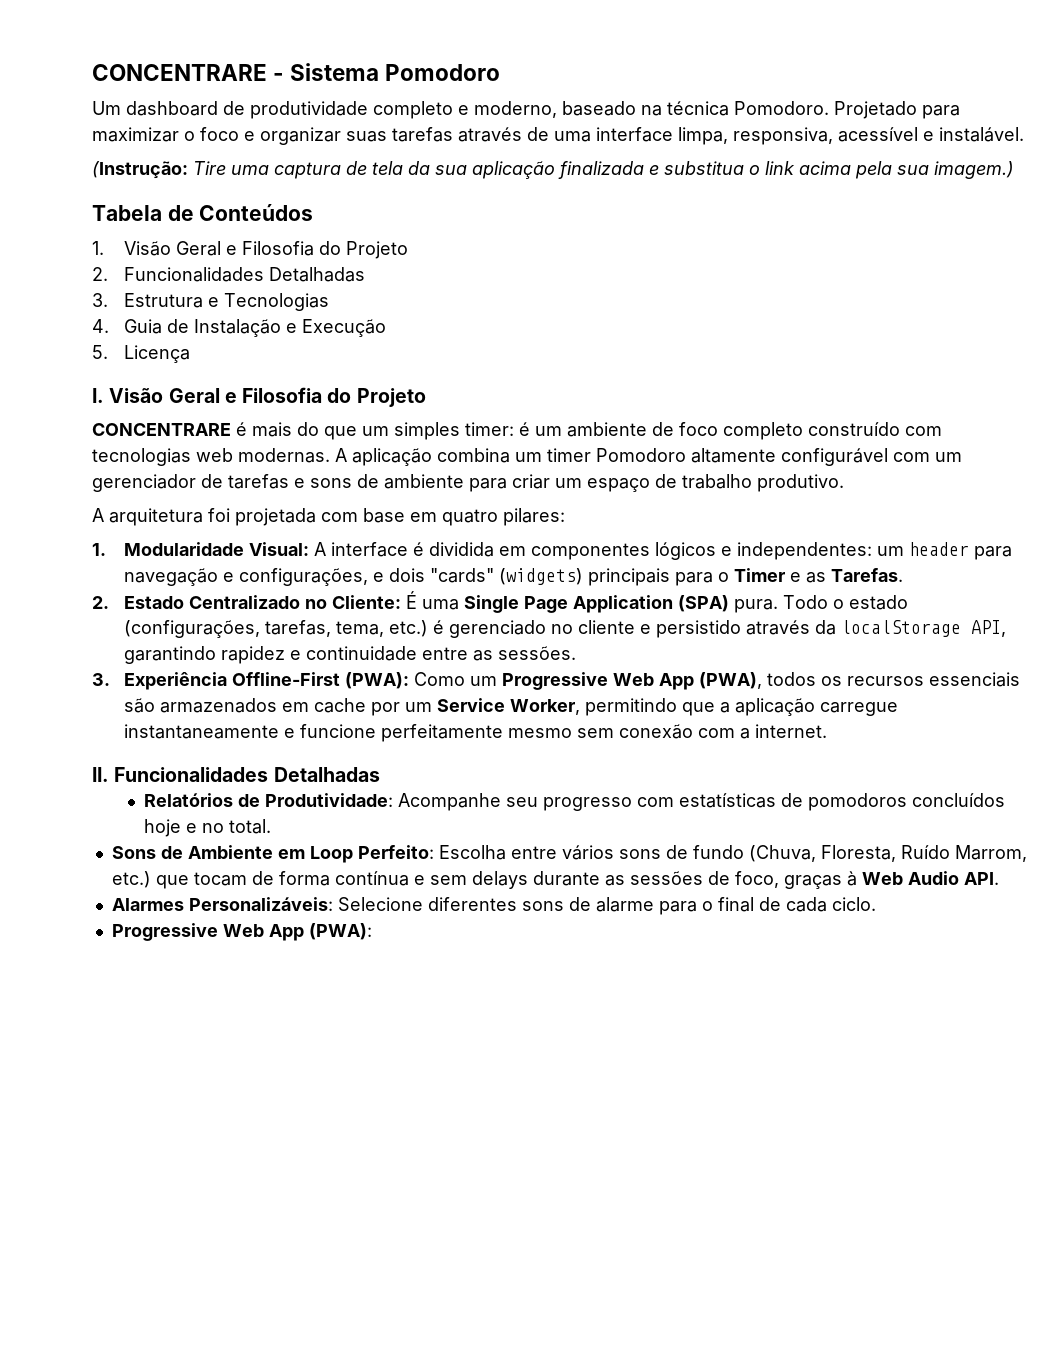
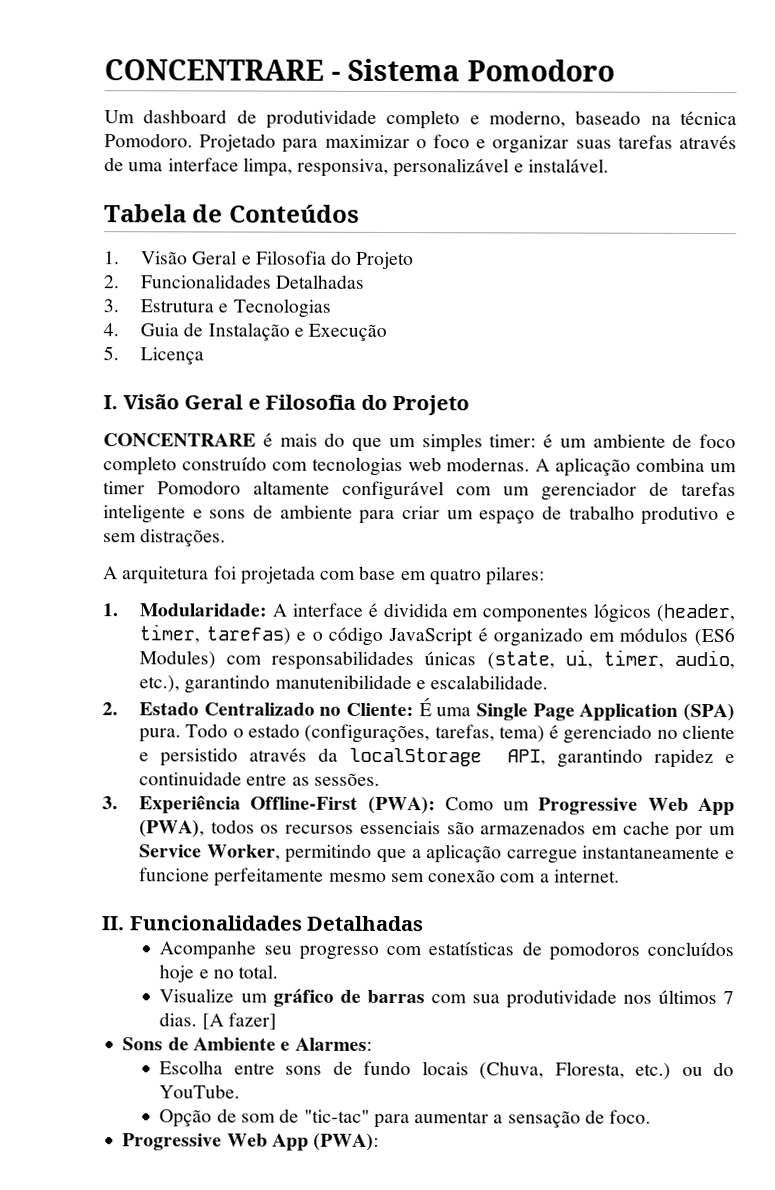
- Projetado para maximizar o foco e organizar suas tarefas através de uma interface limpa, responsiva, acessível e instalável.
+ Projetado para maximizar o foco e organizar suas tarefas através de uma interface limpa, responsiva, personalizável e instalável.
- (Instrução: Tire uma captura de tela da sua aplicação finalizada e substitua o link acima pela sua imagem.)
- A aplicação combina um timer Pomodoro altamente configurável com um gerenciador de tarefas e sons de ambiente para criar um espaço de trabalho produtivo.
+ A aplicação combina um timer Pomodoro altamente configurável com um gerenciador de tarefas inteligente e sons de ambiente para criar um espaço de trabalho produtivo e sem distrações.
- 1. Modularidade Visual: A interface é dividida em componentes lógicos e independentes: um header para navegação e configurações, e dois "cards" (widgets) principais para o Timer e as Tarefas.
+ 1. Modularidade: A interface é dividida em componentes lógicos (header, timer, tarefas) e o código JavaScript é organizado em módulos (ES6 Modules) com responsabilidades únicas (state, ui, timer, audio, etc.), garantindo manutenibilidade e escalabilidade.
- Todo o estado (configurações, tarefas, tema, etc.) é gerenciado no cliente e persistido através da localStorage API, garantindo rapidez e continuidade entre as sessões.
+ Todo o estado (configurações, tarefas, tema) é gerenciado no cliente e persistido através da localStorage API, garantindo rapidez e continuidade entre as sessões.
- Relatórios de Produtividade: Acompanhe seu progresso com estatísticas de pomodoros concluídos hoje e no total.
+ Acompanhe seu progresso com estatísticas de pomodoros concluídos hoje e no total.
+ Visualize um gráfico de barras com sua produtividade nos últimos 7 dias. [A fazer]
- Sons de Ambiente em Loop Perfeito: Escolha entre vários sons de fundo (Chuva, Floresta, Ruído Marrom, etc.) que tocam de forma contínua e sem delays durante as sessões de foco, graças à Web Audio API.
- Alarmes Personalizáveis: Selecione diferentes sons de alarme para o final de cada ciclo.
+ Sons de Ambiente e Alarmes:
+ Escolha entre sons de fundo locais (Chuva, Floresta, etc.) ou do YouTube.
+ Opção de som de "tic-tac" para aumentar a sensação de foco.

